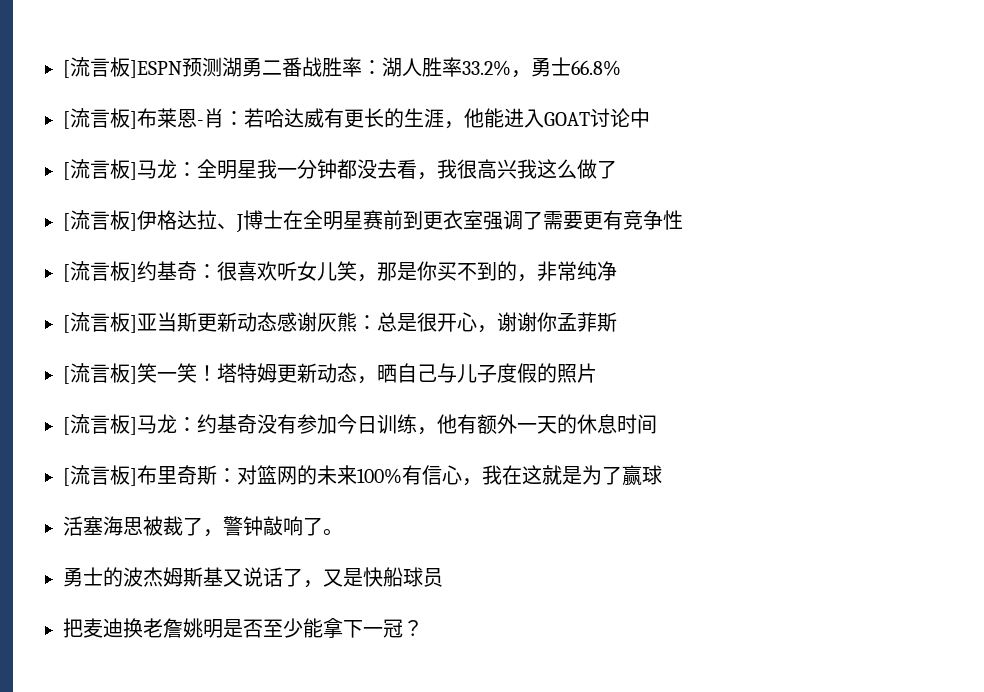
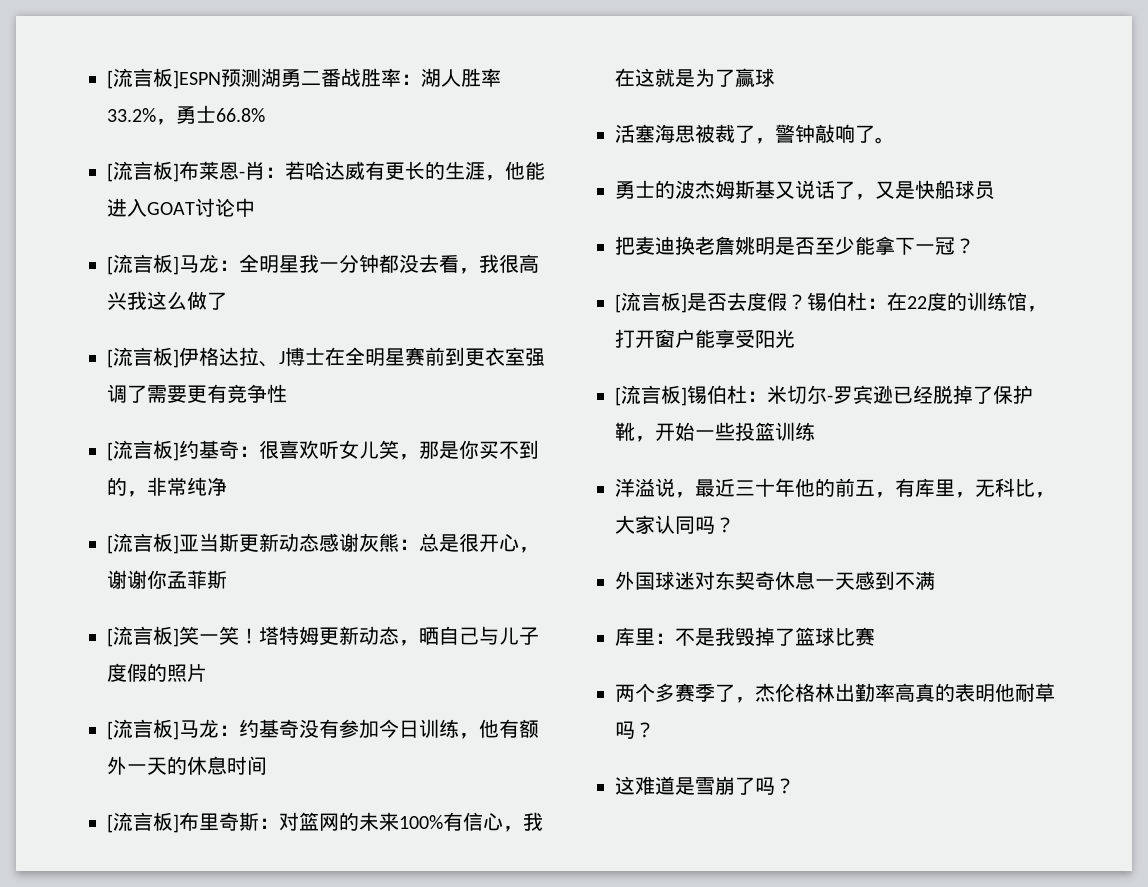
+ [流言板]是否去度假？锡伯杜：在22度的训练馆，打开窗户能享受阳光
+ [流言板]锡伯杜：米切尔-罗宾逊已经脱掉了保护靴，开始一些投篮训练
+ 洋溢说，最近三十年他的前五，有库里，无科比，大家认同吗？
+ 外国球迷对东契奇休息一天感到不满
+ 库里：不是我毁掉了篮球比赛
+ 两个多赛季了，杰伦格林出勤率高真的表明他耐草吗？
+ 这难道是雪崩了吗？

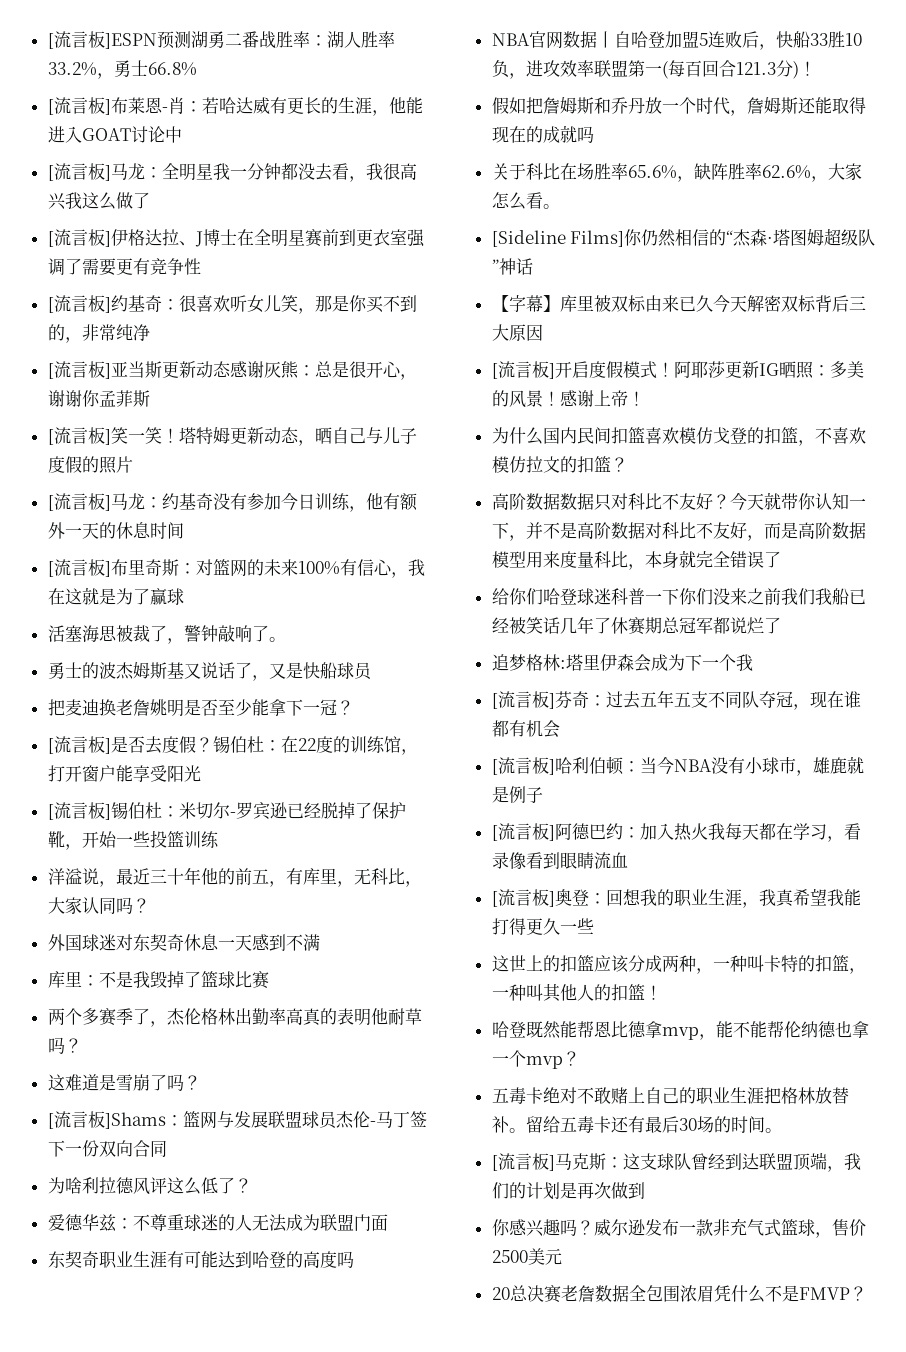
+ [流言板]Shams：篮网与发展联盟球员杰伦-马丁签下一份双向合同
+ 为啥利拉德风评这么低了？
+ 爱德华兹：不尊重球迷的人无法成为联盟门面
+ 东契奇职业生涯有可能达到哈登的高度吗
+ NBA官网数据丨自哈登加盟5连败后，快船33胜10负，进攻效率联盟第一(每百回合121.3分)！
+ 假如把詹姆斯和乔丹放一个时代，詹姆斯还能取得现在的成就吗
+ 关于科比在场胜率65.6%，缺阵胜率62.6%，大家怎么看。
+ [Sideline Films]你仍然相信的“杰森·塔图姆超级队”神话
+ 【字幕】库里被双标由来已久今天解密双标背后三大原因
+ [流言板]开启度假模式！阿耶莎更新IG晒照：多美的风景！感谢上帝！
+ 为什么国内民间扣篮喜欢模仿戈登的扣篮，不喜欢模仿拉文的扣篮？
+ 高阶数据数据只对科比不友好？今天就带你认知一下，并不是高阶数据对科比不友好，而是高阶数据模型用来度量科比，本身就完全错误了
+ 给你们哈登球迷科普一下你们没来之前我们我船已经被笑话几年了休赛期总冠军都说烂了
+ 追梦格林:塔里伊森会成为下一个我
+ [流言板]芬奇：过去五年五支不同队夺冠，现在谁都有机会
+ [流言板]哈利伯顿：当今NBA没有小球市，雄鹿就是例子
+ [流言板]阿德巴约：加入热火我每天都在学习，看录像看到眼睛流血
+ [流言板]奥登：回想我的职业生涯，我真希望我能打得更久一些
+ 这世上的扣篮应该分成两种，一种叫卡特的扣篮，一种叫其他人的扣篮！
+ 哈登既然能帮恩比德拿mvp，能不能帮伦纳德也拿一个mvp？
+ 五毒卡绝对不敢赌上自己的职业生涯把格林放替补。留给五毒卡还有最后30场的时间。
+ [流言板]马克斯：这支球队曾经到达联盟顶端，我们的计划是再次做到
+ 你感兴趣吗？威尔逊发布一款非充气式篮球，售价2500美元
+ 20总决赛老詹数据全包围浓眉凭什么不是FMVP？

